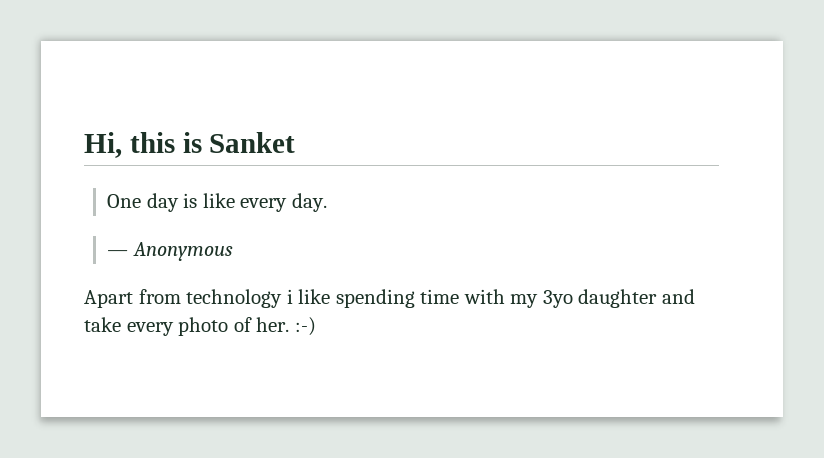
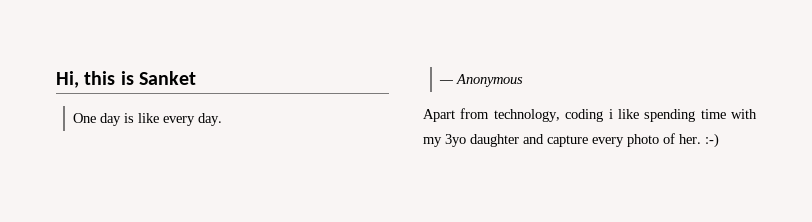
- Apart from technology i like spending time with my 3yo daughter and take every photo of her. :-)
+ Apart from technology, coding i like spending time with my 3yo daughter and capture every photo of her. :-)

